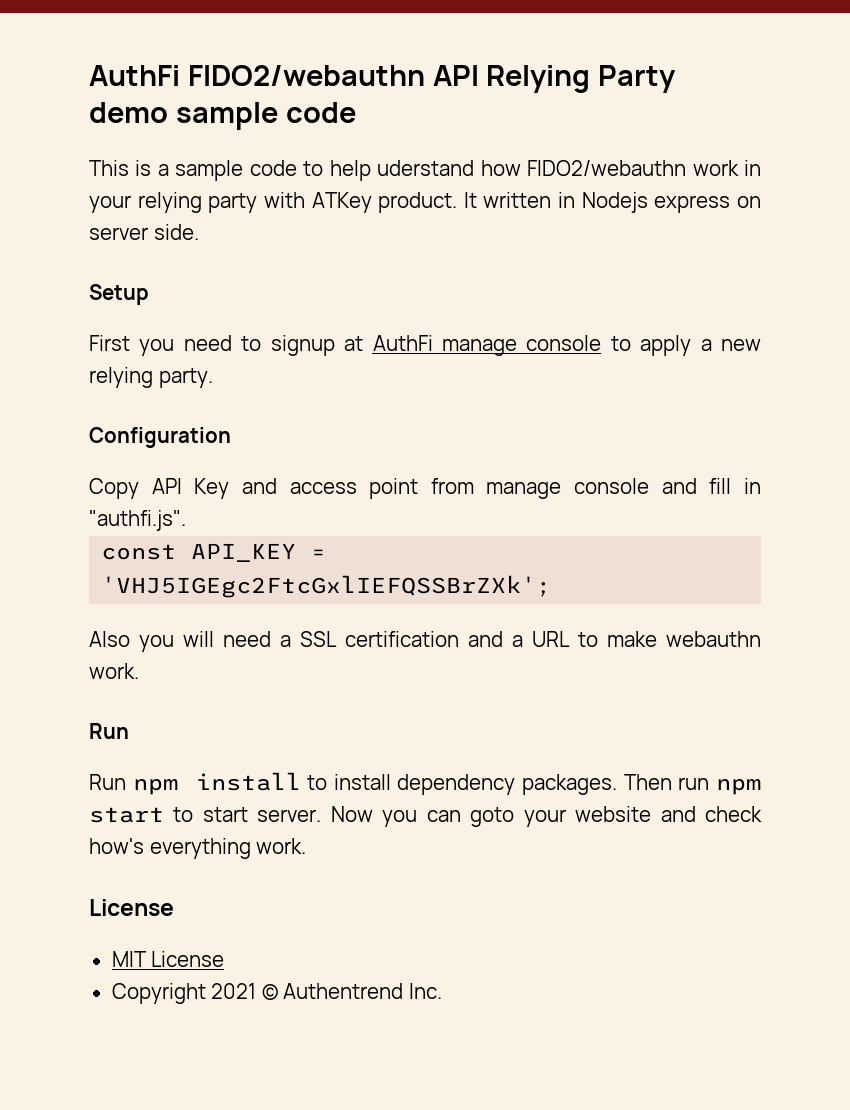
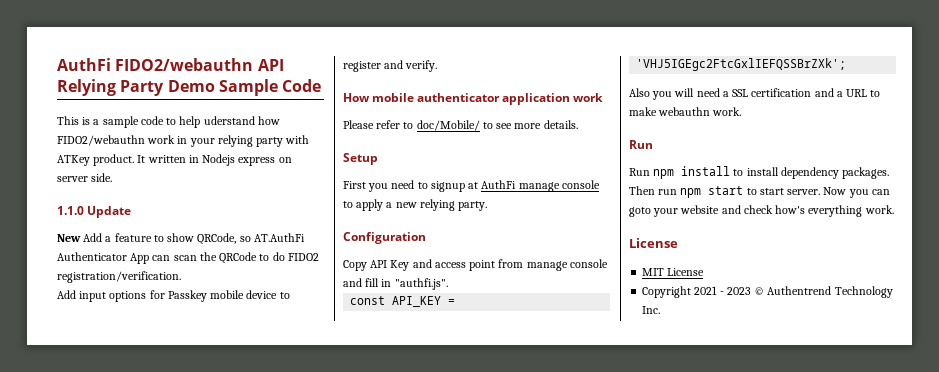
- AuthFi FIDO2/webauthn API Relying Party demo sample code
+ AuthFi FIDO2/webauthn API Relying Party Demo Sample Code
+ 1.1.0 Update
+ New Add a feature to show QRCode, so AT.AuthFi Authenticator App can scan the QRCode to do FIDO2 registration/verification.
+ Add input options for Passkey mobile device to register and verify.
+ How mobile authenticator application work
+ Please refer to doc/Mobile/ to see more details.
- Copyright 2021 © Authentrend Inc.
+ Copyright 2021 - 2023 © Authentrend Technology Inc.

